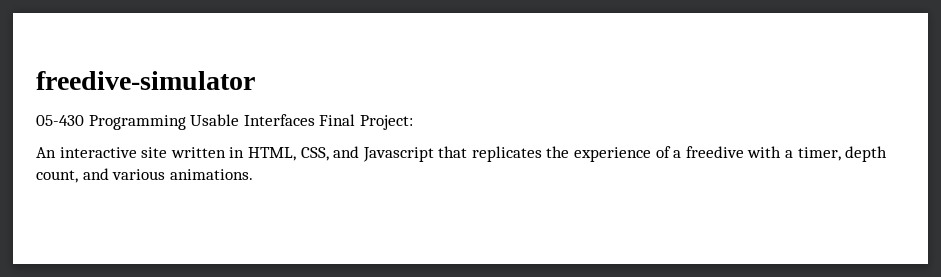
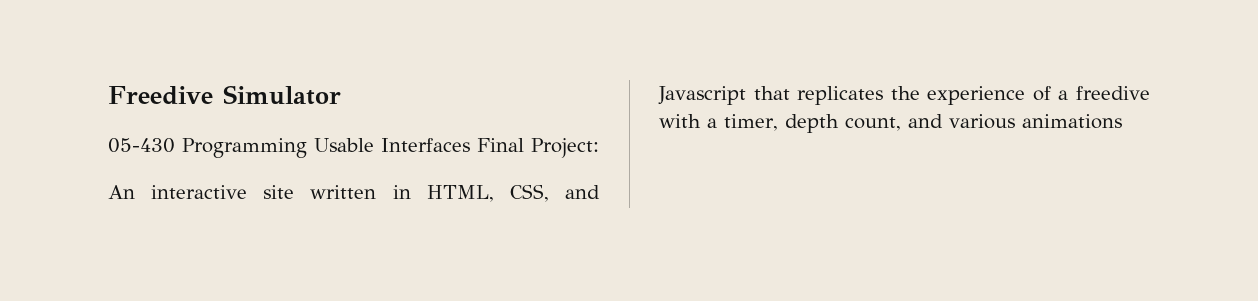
- freedive-simulator
+ Freedive Simulator
- An interactive site written in HTML, CSS, and Javascript that replicates the experience of a freedive with a timer, depth count, and various animations.
+ An interactive site written in HTML, CSS, and Javascript that replicates the experience of a freedive with a timer, depth count, and various animations

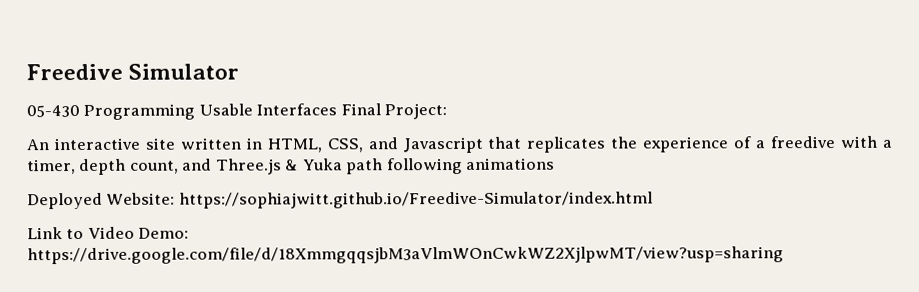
- An interactive site written in HTML, CSS, and Javascript that replicates the experience of a freedive with a timer, depth count, and various animations
+ An interactive site written in HTML, CSS, and Javascript that replicates the experience of a freedive with a timer, depth count, and Three.js & Yuka path following animations
+ Deployed Website: https://sophiajwitt.github.io/Freedive-Simulator/index.html
+ Link to Video Demo: https://drive.google.com/file/d/18XmmgqqsjbM3aVlmWOnCwkWZ2XjlpwMT/view?usp=sharing

